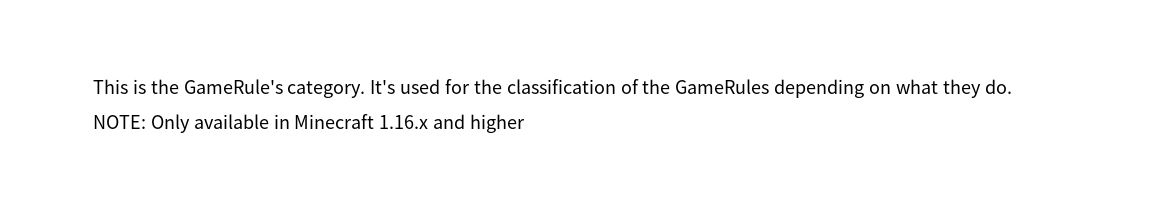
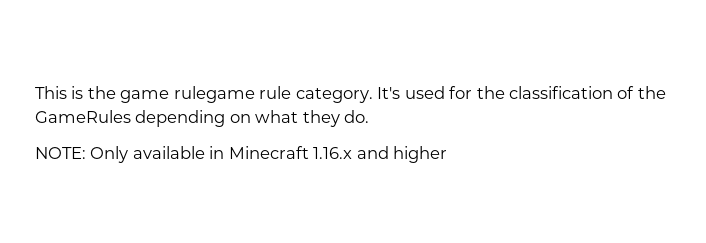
- This is the GameRule's category.
+ This is the game rulegame rule category.

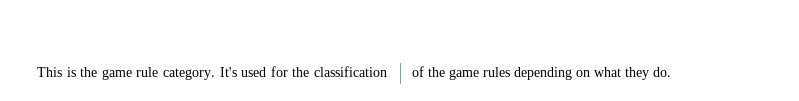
- This is the game rulegame rule category.
+ This is the game rule category.
- It's used for the classification of the GameRules depending on what they do.
+ It's used for the classification of the game rules depending on what they do.
- NOTE: Only available in Minecraft 1.16.x and higher

